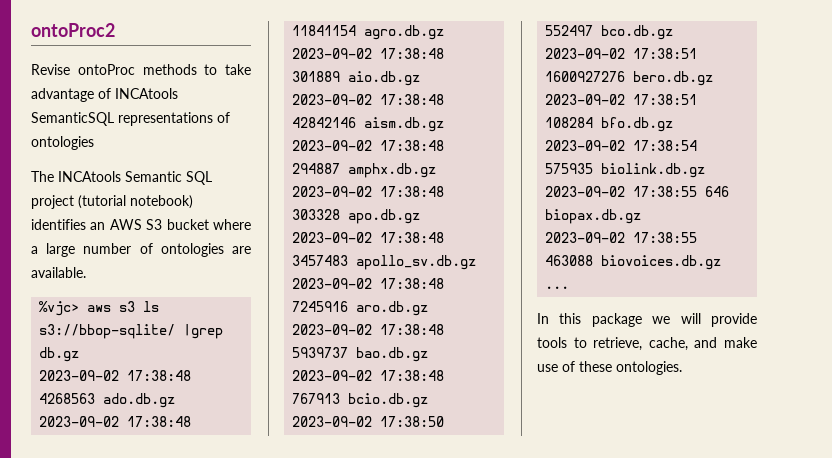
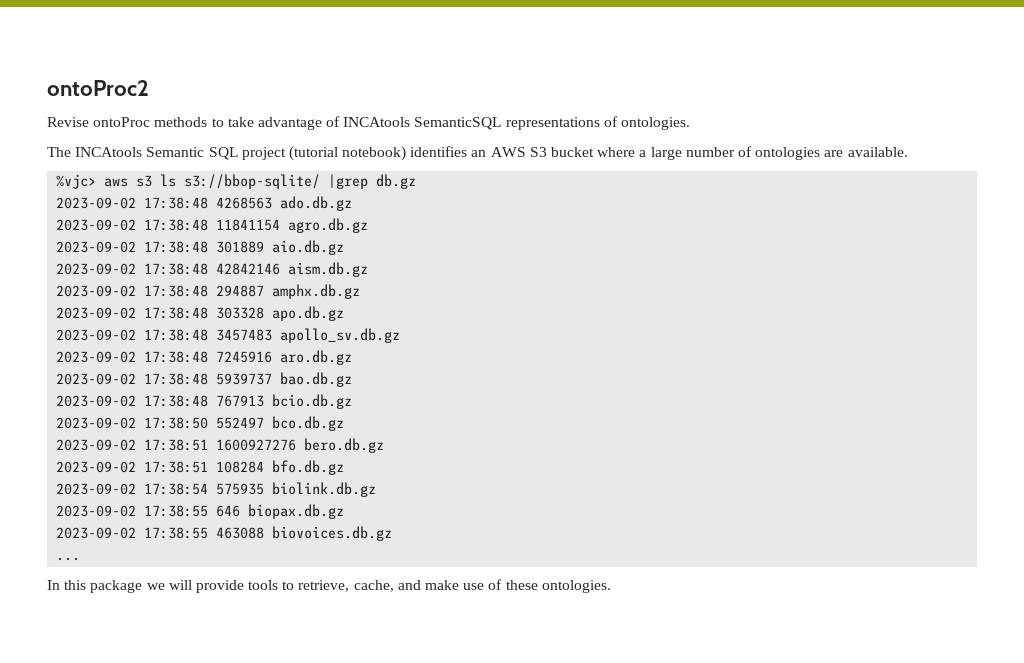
- Revise ontoProc methods to take advantage of INCAtools SemanticSQL representations of ontologies
+ Revise ontoProc methods to take advantage of INCAtools SemanticSQL representations of ontologies.

